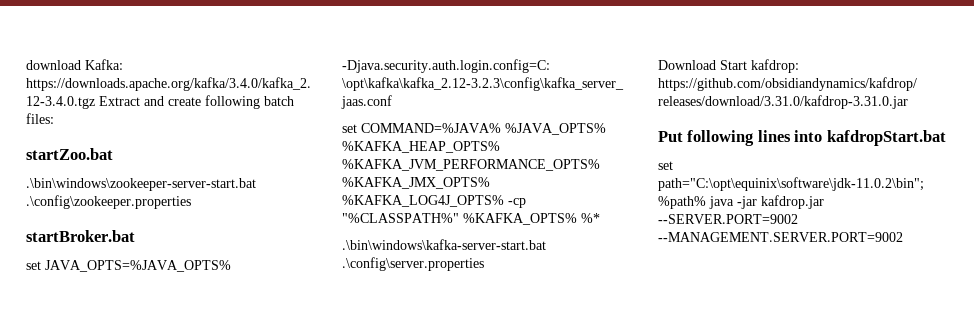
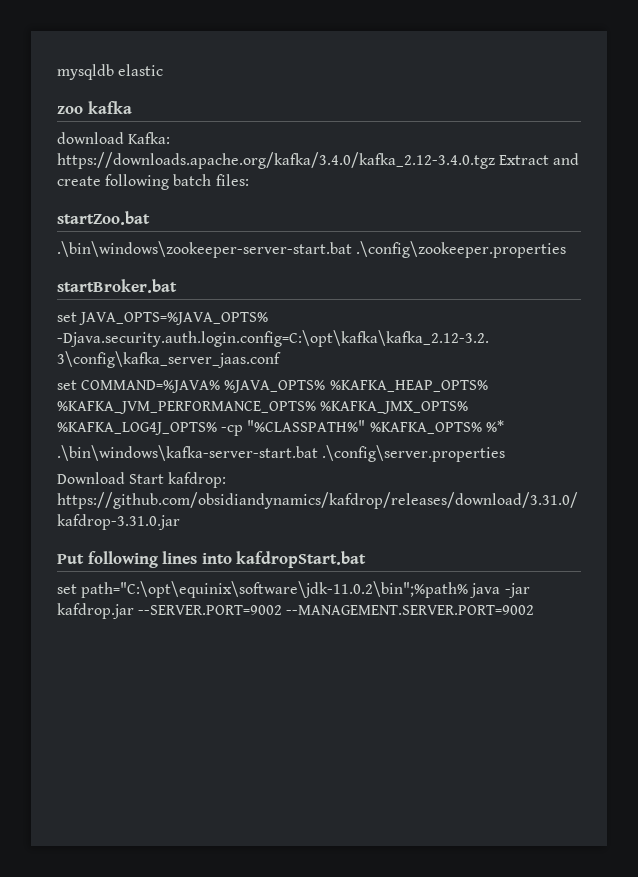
+ mysqldb elastic
+ zoo kafka

